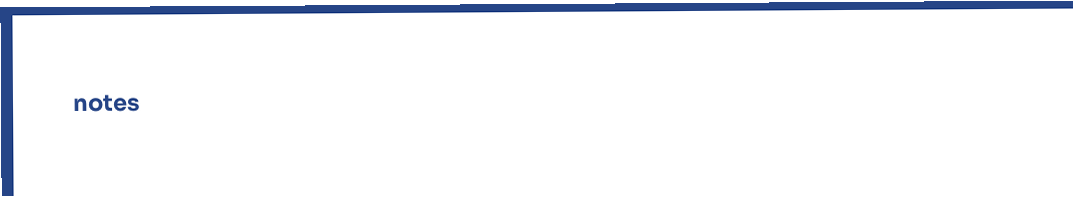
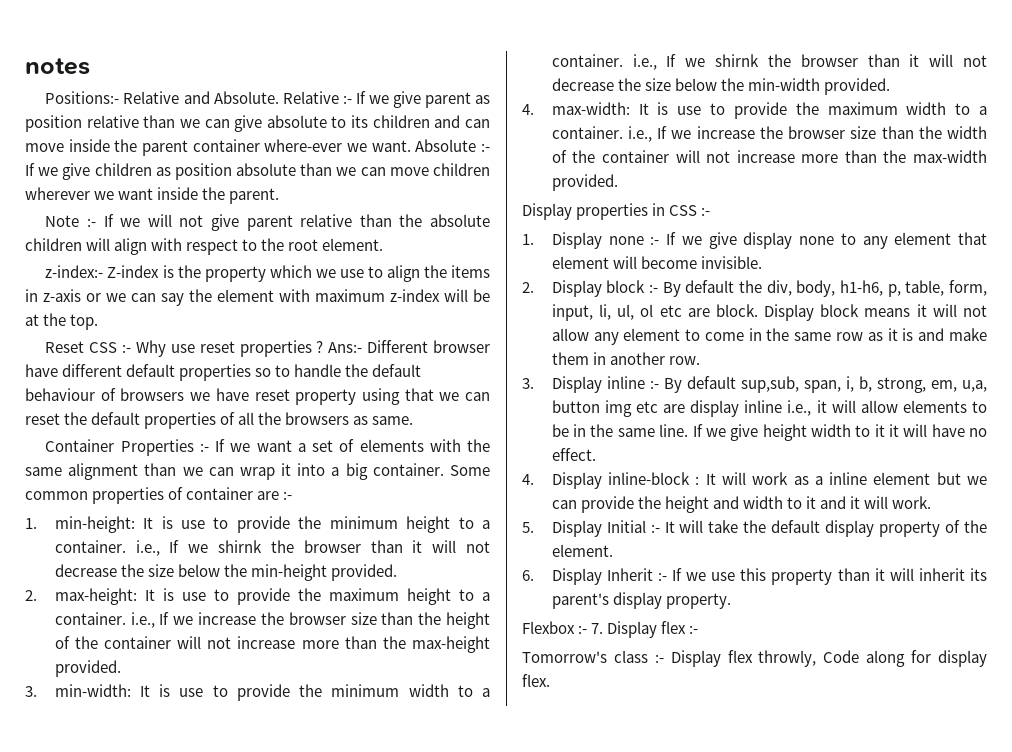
+ Positions:- Relative and Absolute. Relative :- If we give parent as position relative than we can give absolute to its children and can move inside the parent container where-ever we want. Absolute :- If we give children as position absolute than we can move children wherever we want inside the parent.
+ Note :- If we will not give parent relative than the absolute children will align with respect to the root element.
+ z-index:- Z-index is the property which we use to align the items in z-axis or we can say the element with maximum z-index will be at the top.
+ Reset CSS :- Why use reset properties ? Ans:- Different browser have different default properties so to handle the default behaviour of browsers we have reset property using that we can reset the default properties of all the browsers as same.
+ Container Properties :- If we want a set of elements with the same alignment than we can wrap it into a big container. Some common properties of container are :-
+ 1. min-height: It is use to provide the minimum height to a container. i.e., If we shirnk the browser than it will not decrease the size below the min-height provided.
+ 2. max-height: It is use to provide the maximum height to a container. i.e., If we increase the browser size than the height of the container will not increase more than the max-height provided.
+ 3. min-width: It is use to provide the minimum width to a container. i.e., If we shirnk the browser than it will not decrease the size below the min-width provided.
+ 4. max-width: It is use to provide the maximum width to a container. i.e., If we increase the browser size than the width of the container will not increase more than the max-width provided.
+ Display properties in CSS :-
+ 1. Display none :- If we give display none to any element that element will become invisible.
+ 2. Display block :- By default the div, body, h1-h6, p, table, form, input, li, ul, ol etc are block. Display block means it will not allow any element to come in the same row as it is and make them in another row.
+ 3. Display inline :- By default sup,sub, span, i, b, strong, em, u,a, button img etc are display inline i.e., it will allow elements to be in the same line. If we give height width to it it will have no effect.
+ 4. Display inline-block : It will work as a inline element but we can provide the height and width to it and it will work.
+ 5. Display Initial :- It will take the default display property of the element.
+ 6. Display Inherit :- If we use this property than it will inherit its parent's display property.
+ Flexbox :- 7. Display flex :-
+ Tomorrow's class :- Display flex throwly, Code along for display flex.

